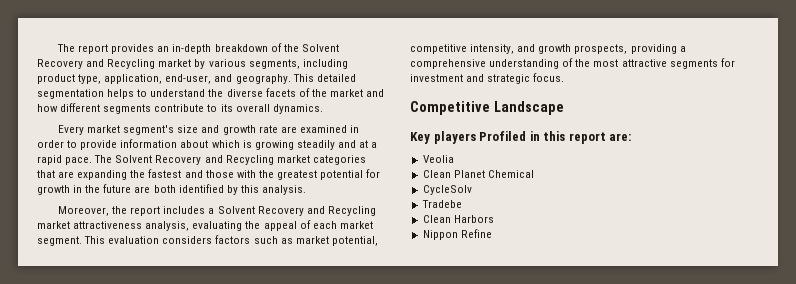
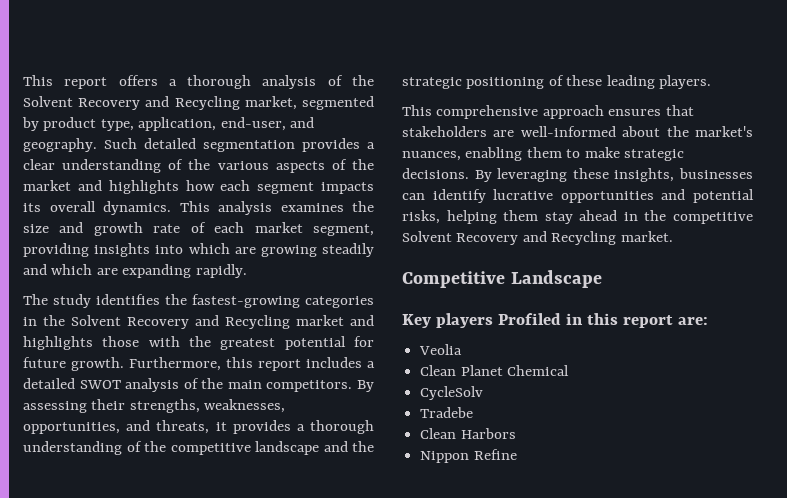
- The report provides an in-depth breakdown of the Solvent Recovery and Recycling market by various segments, including product type, application, end-user, and geography.
+ This report offers a thorough analysis of the Solvent Recovery and Recycling market, segmented by product type, application, end-user, and geography.
- This detailed segmentation helps to understand the diverse facets of the market and how different segments contribute to its overall dynamics.
- Every market segment's size and growth rate are examined in order to provide information about which is growing steadily and at a rapid pace. The Solvent Recovery and Recycling market categories that are expanding the fastest and those with the greatest potential for growth in the future are both identified by this analysis.
- Moreover, the report includes a Solvent Recovery and Recycling market attractiveness analysis, evaluating the appeal of each market segment. This evaluation considers factors such as market potential, competitive intensity, and growth prospects, providing a comprehensive understanding of the most attractive segments for investment and strategic focus.
+ Such detailed segmentation provides a clear understanding of the various aspects of the market and highlights how each segment impacts its overall dynamics. This analysis examines the size and growth rate of each market segment, providing insights into which are growing steadily and which are expanding rapidly.
+ The study identifies the fastest-growing categories in the Solvent Recovery and Recycling market and highlights those with the greatest potential for future growth. Furthermore, this report includes a detailed SWOT analysis of the main competitors. By assessing their strengths, weaknesses, opportunities, and threats, it provides a thorough understanding of the competitive landscape and the strategic positioning of these leading players.
+ This comprehensive approach ensures that stakeholders are well-informed about the market's nuances, enabling them to make strategic decisions. By leveraging these insights, businesses can identify lucrative opportunities and potential risks, helping them stay ahead in the competitive Solvent Recovery and Recycling market.

